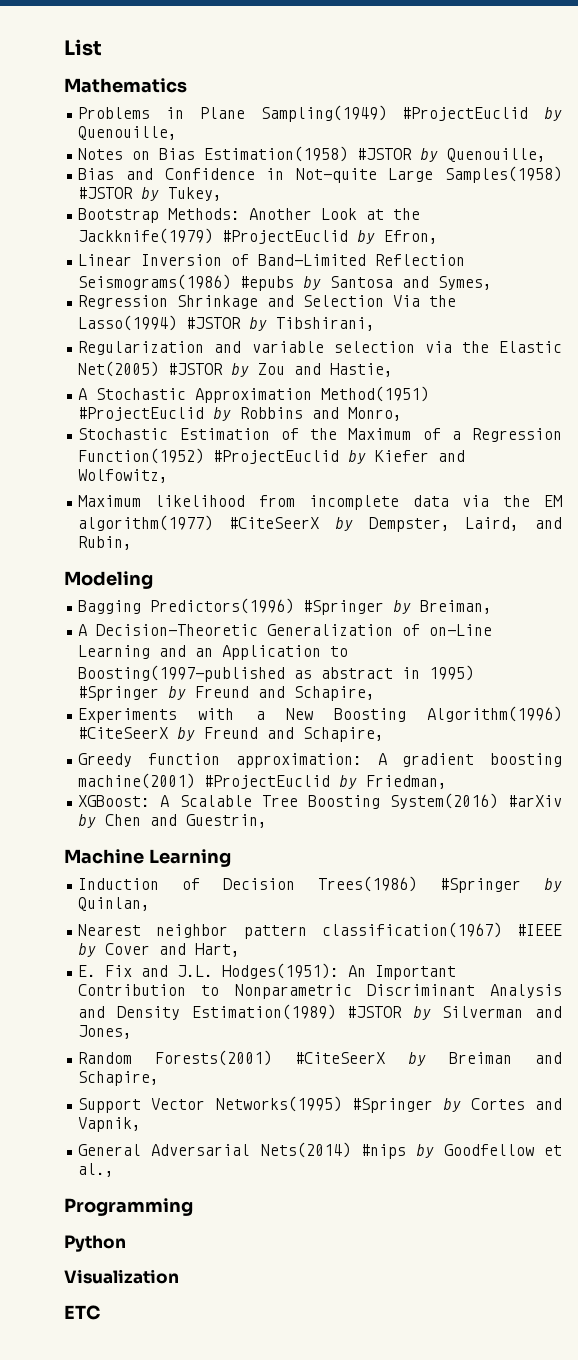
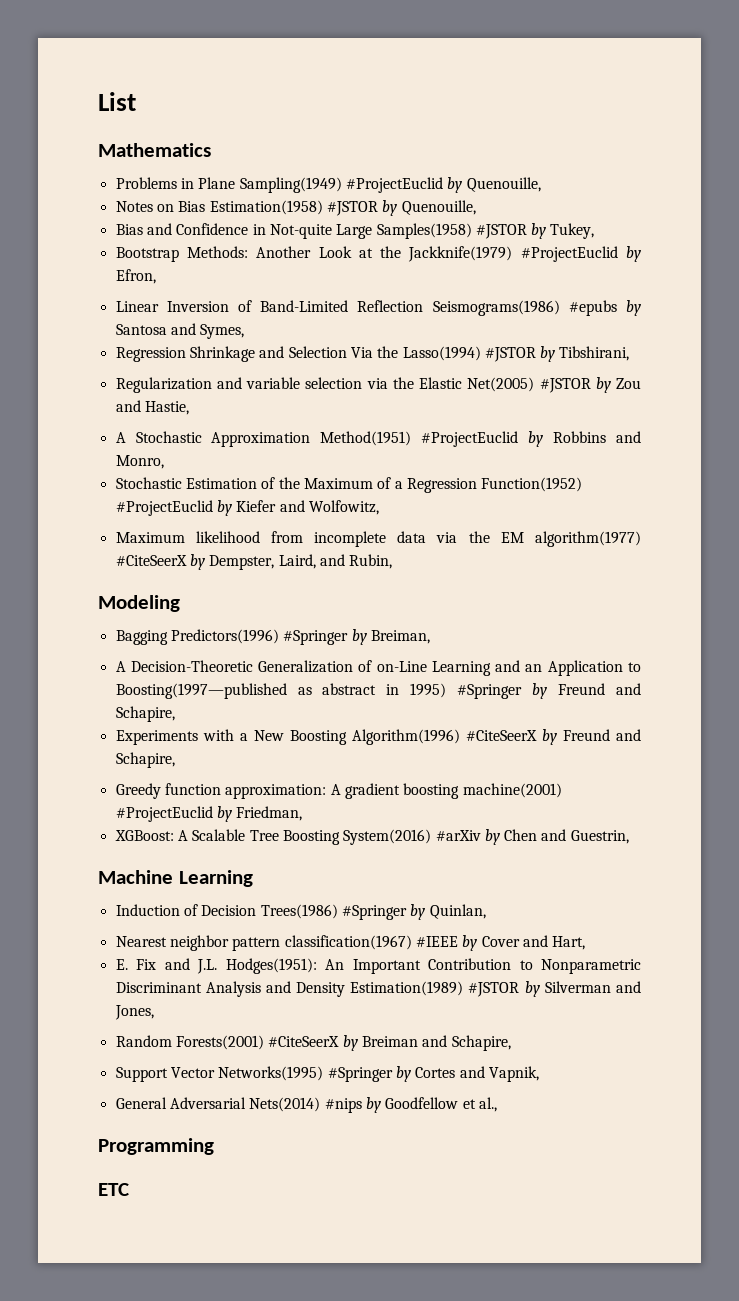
- Python
- Visualization

